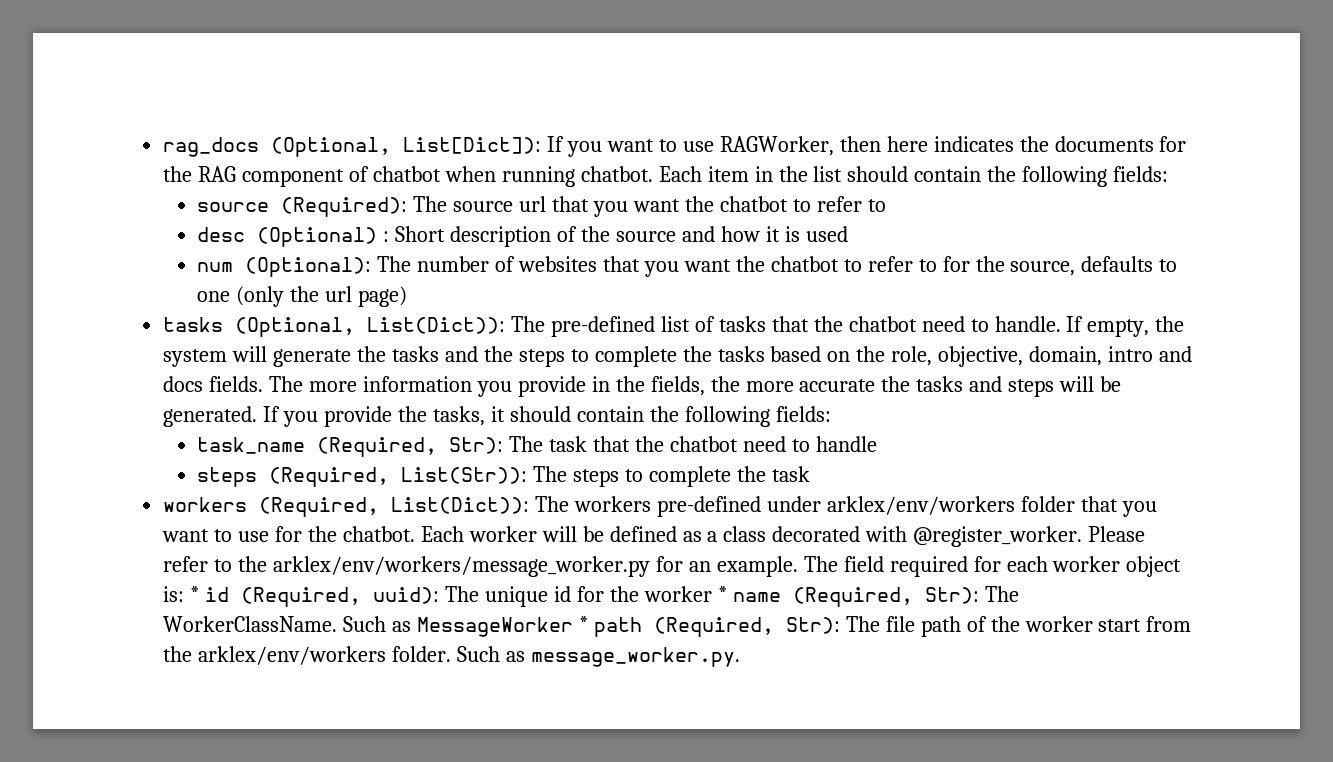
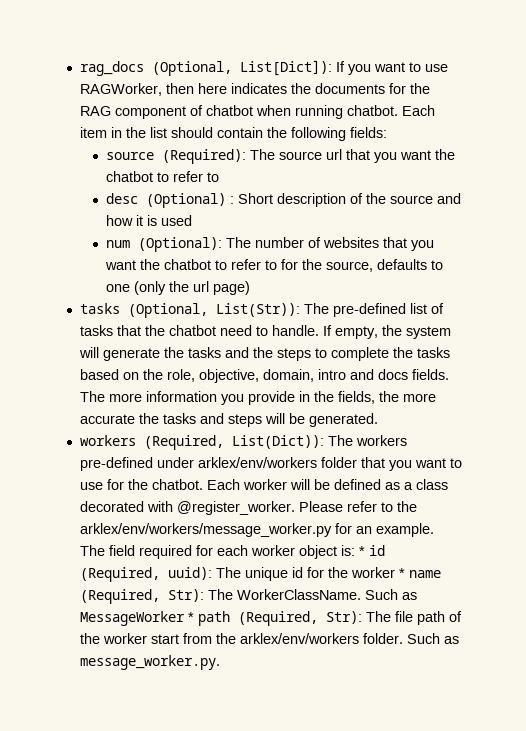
- tasks (Optional, List(Dict)): The pre-defined list of tasks that the chatbot need to handle.
+ tasks (Optional, List(Str)): The pre-defined list of tasks that the chatbot need to handle.
- If you provide the tasks, it should contain the following fields:
- task_name (Required, Str): The task that the chatbot need to handle
- steps (Required, List(Str)): The steps to complete the task

